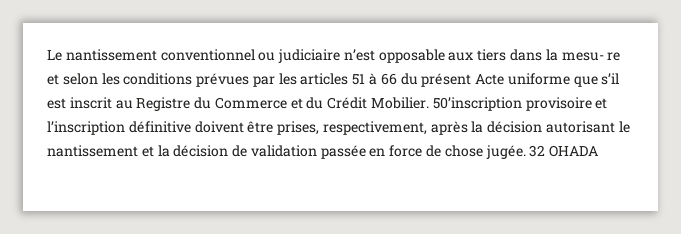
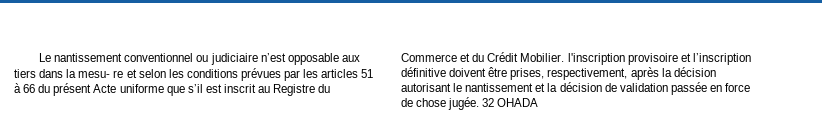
- Le nantissement conventionnel ou judiciaire n’est opposable aux tiers dans la mesu- re et selon les conditions prévues par les articles 51 à 66 du présent Acte uniforme que s’il est inscrit au Registre du Commerce et du Crédit Mobilier. 50’inscription provisoire et l’inscription définitive doivent être prises, respectivement, après la décision autorisant le nantissement et la décision de validation passée en force de chose jugée.
+ Le nantissement conventionnel ou judiciaire n’est opposable aux tiers dans la mesu- re et selon les conditions prévues par les articles 51 à 66 du présent Acte uniforme que s’il est inscrit au Registre du Commerce et du Crédit Mobilier. l'inscription provisoire et l’inscription définitive doivent être prises, respectivement, après la décision autorisant le nantissement et la décision de validation passée en force de chose jugée.

